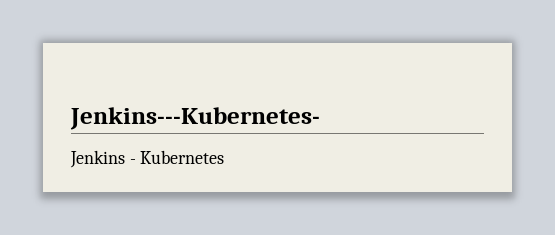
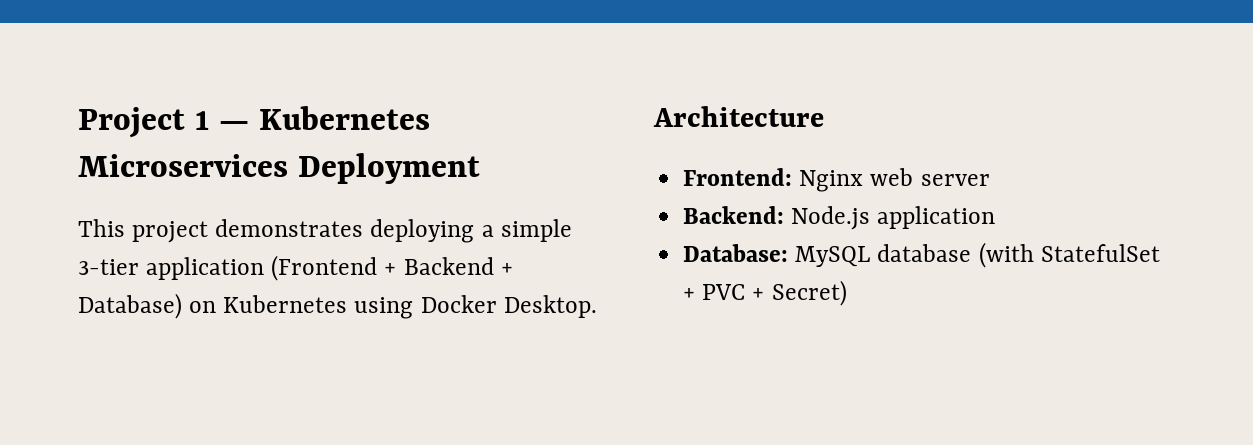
- Jenkins---Kubernetes-
- Jenkins - Kubernetes
+ Project 1 — Kubernetes Microservices Deployment
+ This project demonstrates deploying a simple 3-tier application (Frontend + Backend + Database) on Kubernetes using Docker Desktop.
+ Architecture
+ Frontend: Nginx web server
+ Backend: Node.js application
+ Database: MySQL database (with StatefulSet + PVC + Secret)

